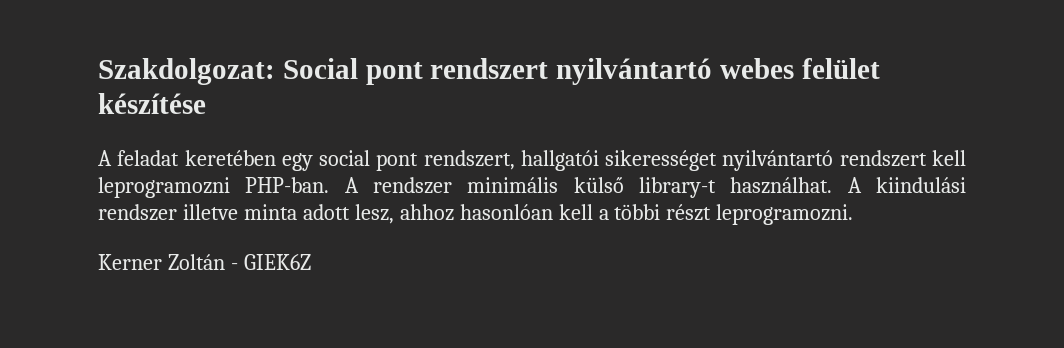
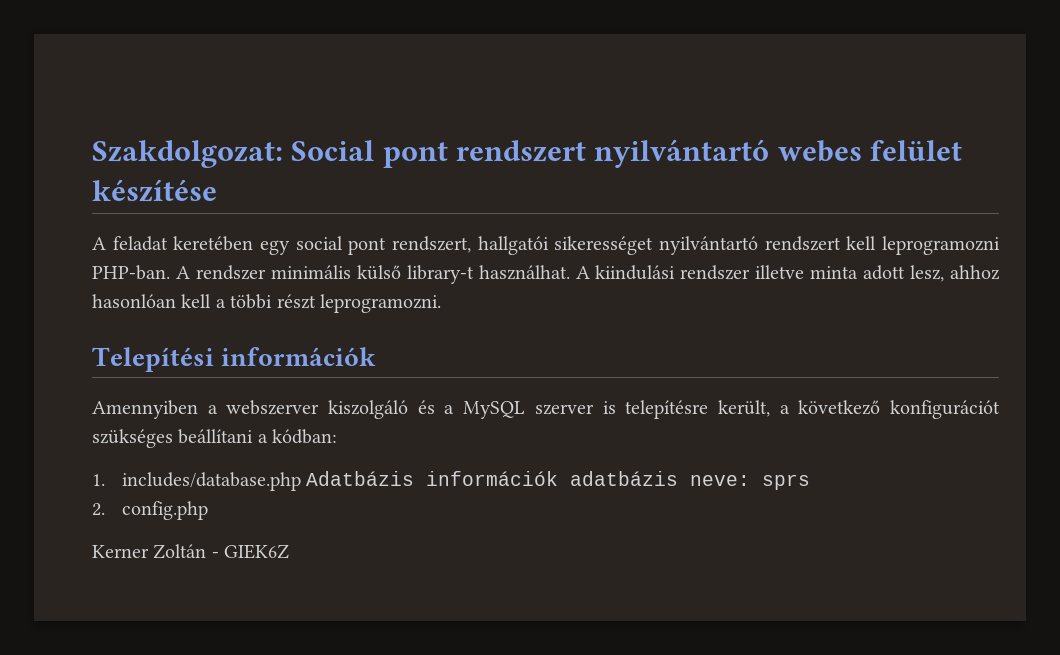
+ Telepítési információk
+ Amennyiben a webszerver kiszolgáló és a MySQL szerver is telepítésre került, a következő konfigurációt szükséges beállítani a kódban:
+ 1. includes/database.php Adatbázis információk adatbázis neve: sprs
+ 2. config.php

